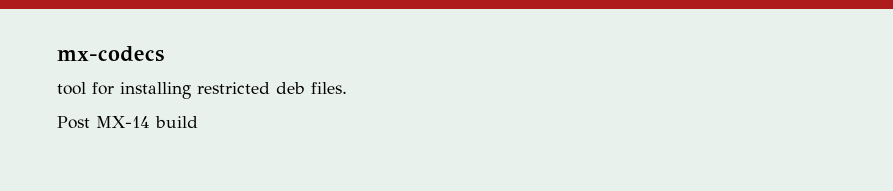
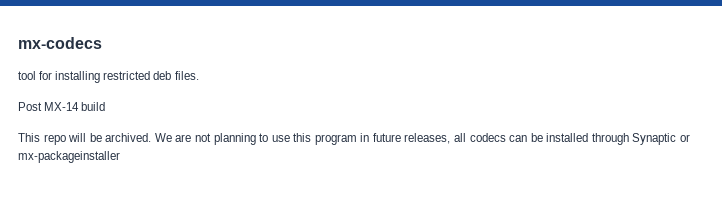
+ This repo will be archived. We are not planning to use this program in future releases, all codecs can be installed through Synaptic or mx-packageinstaller

